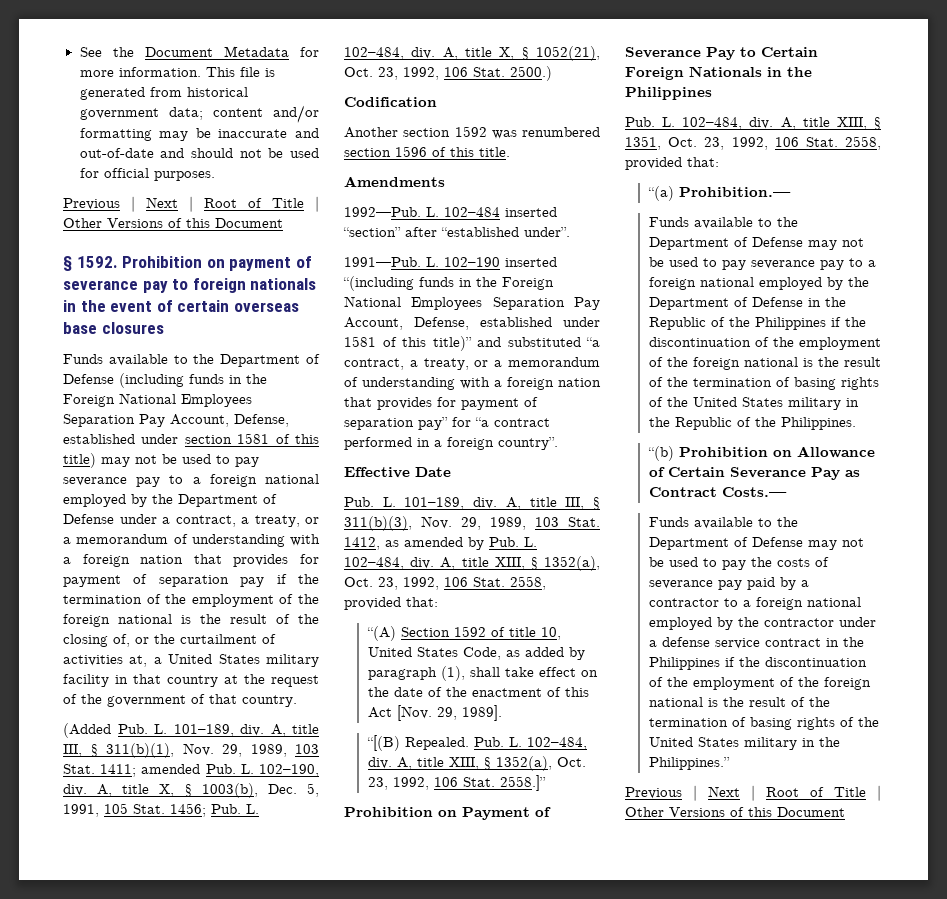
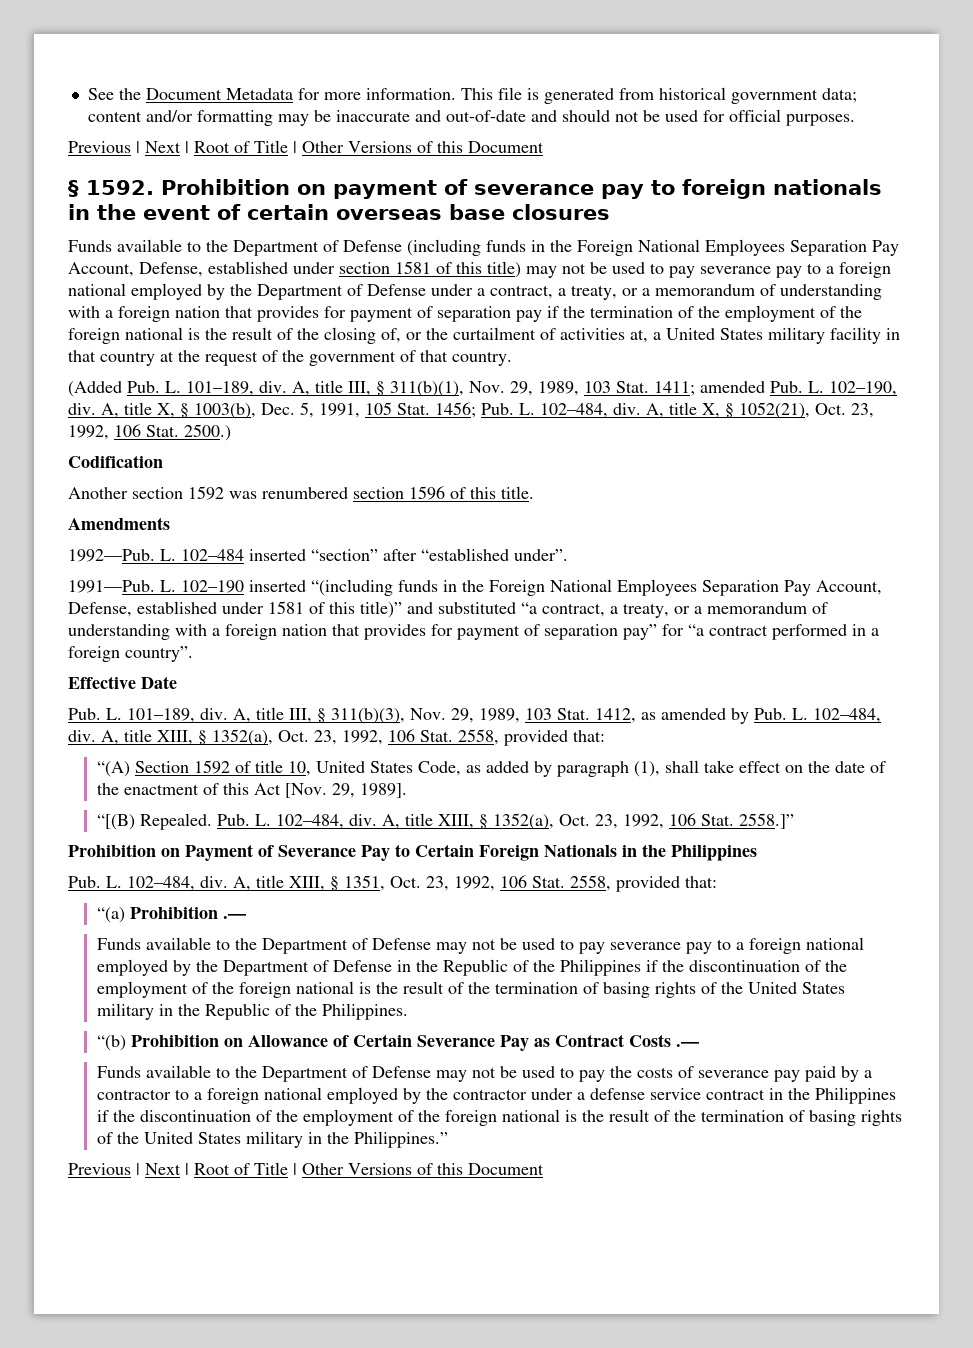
- “(a) Prohibition.—
+ “(a) Prohibition .—
- “(b) Prohibition on Allowance of Certain Severance Pay as Contract Costs.—
+ “(b) Prohibition on Allowance of Certain Severance Pay as Contract Costs .—

